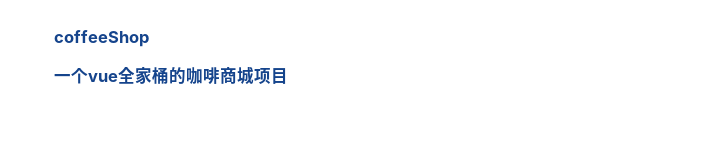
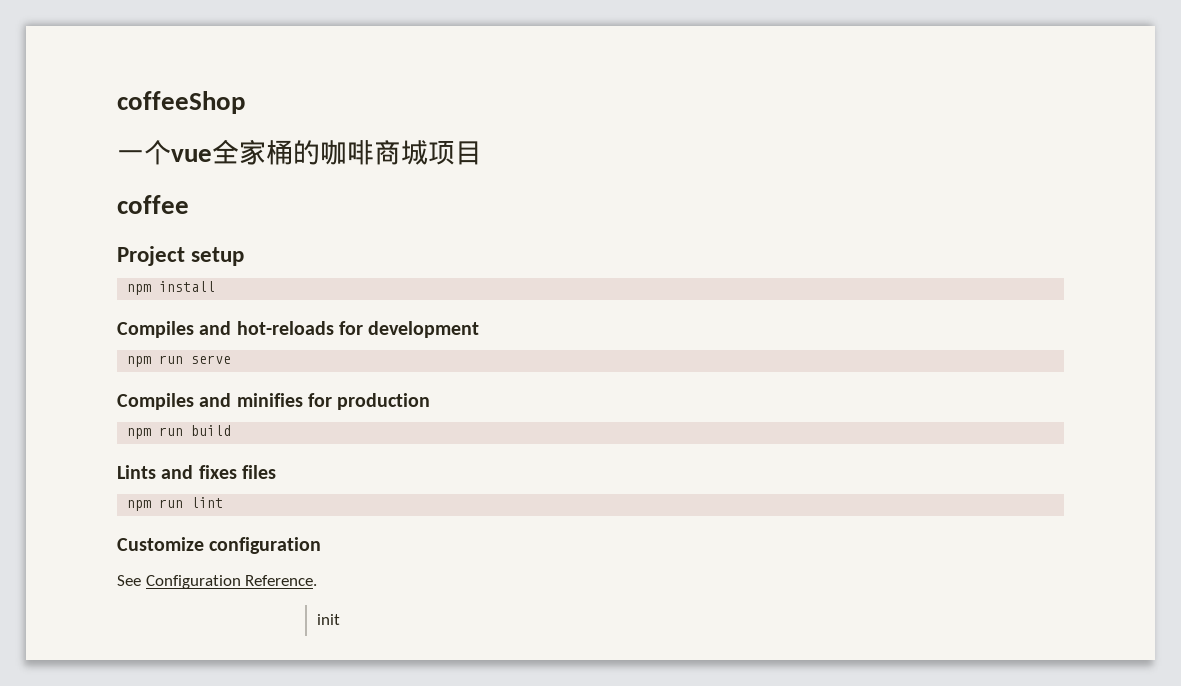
+ coffee
+ Project setup
+ npm install
+ Compiles and hot-reloads for development
+ npm run serve
+ Compiles and minifies for production
+ npm run build
+ Lints and fixes files
+ npm run lint
+ Customize configuration
+ See Configuration Reference.
+ init

